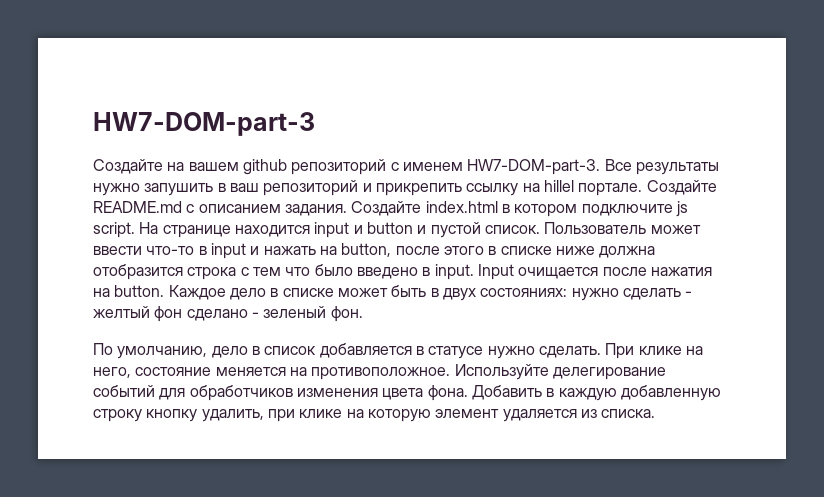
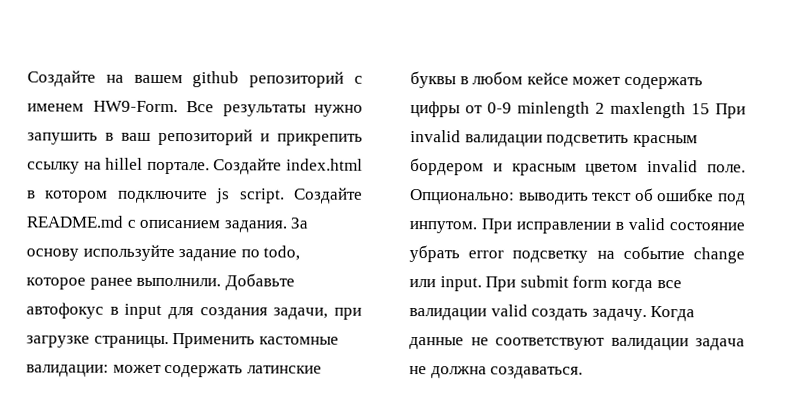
- HW7-DOM-part-3
- Создайте на вашем github репозиторий с именем HW7-DOM-part-3.
+ Создайте на вашем github репозиторий с именем HW9-Form.
- Создайте README.md с описанием задания. Создайте index.html в котором подключите js script.
+ Создайте index.html в котором подключите js script.
- На странице находится input и button и пустой список. Пользователь может ввести что-то в input и нажать на button, после этого в списке ниже должна отобразится строка с тем что было введено в input. Input очищается после нажатия на button. Каждое дело в списке может быть в двух состояниях: нужно сделать - желтый фон сделано - зеленый фон.
- По умолчанию, дело в список добавляется в статусе нужно сделать. При клике на него, состояние меняется на противоположное. Используйте делегирование событий для обработчиков изменения цвета фона. Добавить в каждую добавленную строку кнопку удалить, при клике на которую элемент удаляется из списка.
+ Создайте README.md с описанием задания. За основу используйте задание по todo, которое ранее выполнили. Добавьте автофокус в input для создания задачи, при загрузке страницы. Применить кастомные валидации: может содержать латинские буквы в любом кейсе может содержать цифры от 0-9 minlength 2 maxlength 15 При invalid валидации подсветить красным бордером и красным цветом invalid поле. Опционально: выводить текст об ошибке под инпутом. При исправлении в valid состояние убрать error подсветку на событие change или input. При submit form когда все валидации valid создать задачу. Когда данные не соответствуют валидации задача не должна создаваться.

